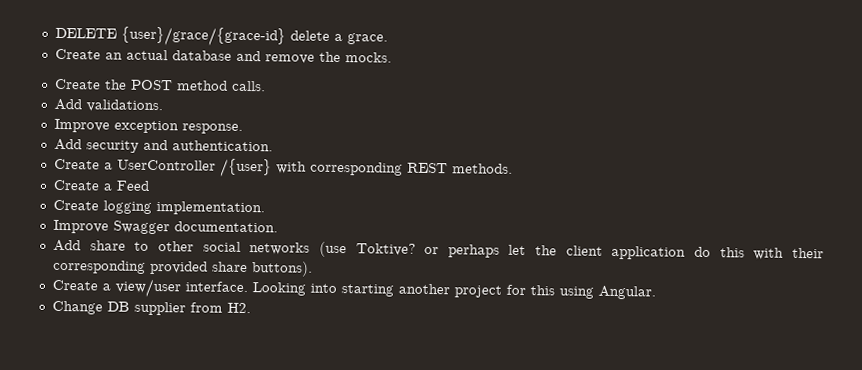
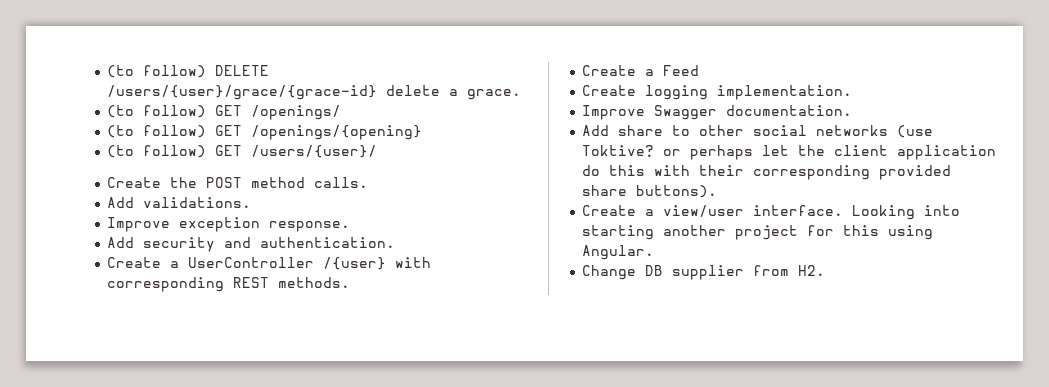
- DELETE {user}/grace/{grace-id} delete a grace.
+ (to follow) DELETE /users/{user}/grace/{grace-id} delete a grace.
- Create an actual database and remove the mocks.
+ (to follow) GET /openings/
+ (to follow) GET /openings/{opening}
+ (to follow) GET /users/{user}/

